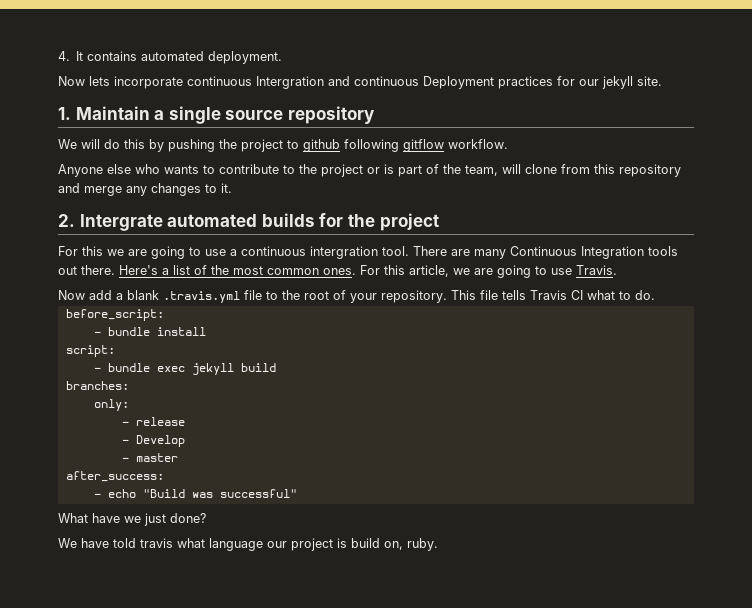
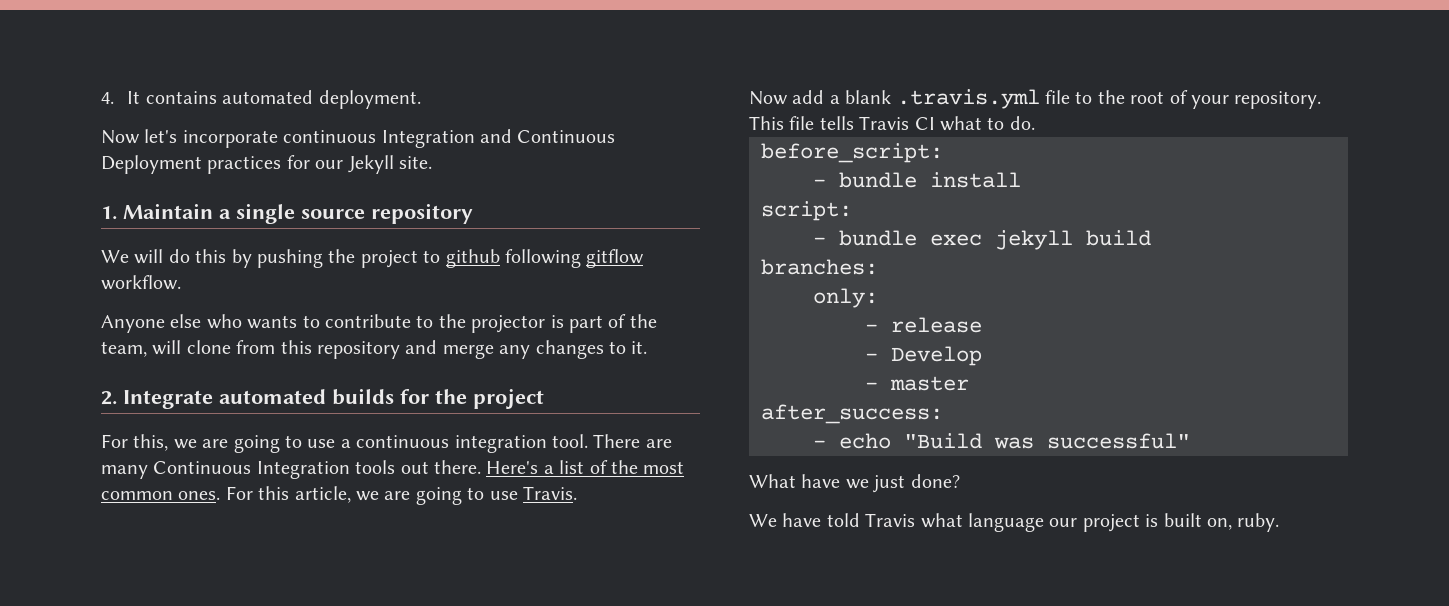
- Now lets incorporate continuous Intergration and continuous Deployment practices for our jekyll site.
+ Now let's incorporate continuous Integration and Continuous Deployment practices for our Jekyll site.
- Anyone else who wants to contribute to the project or is part of the team, will clone from this repository and merge any changes to it.
+ Anyone else who wants to contribute to the projector is part of the team, will clone from this repository and merge any changes to it.
- 2. Intergrate automated builds for the project
+ 2. Integrate automated builds for the project
- For this we are going to use a continuous intergration tool.
+ For this, we are going to use a continuous integration tool.
- We have told travis what language our project is build on, ruby.
+ We have told Travis what language our project is built on, ruby.

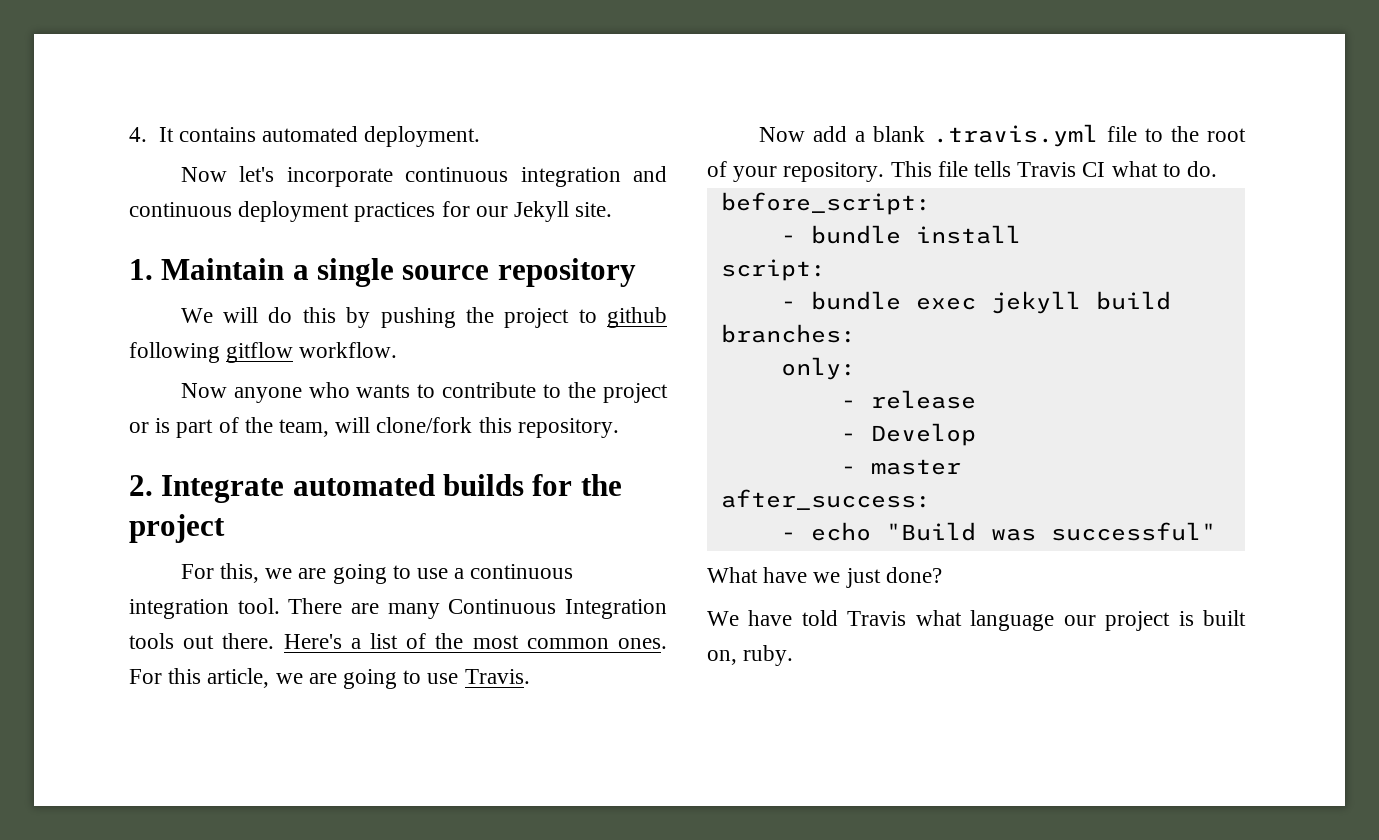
- Now let's incorporate continuous Integration and Continuous Deployment practices for our Jekyll site.
+ Now let's incorporate continuous integration and continuous deployment practices for our Jekyll site.
- Anyone else who wants to contribute to the projector is part of the team, will clone from this repository and merge any changes to it.
+ Now anyone who wants to contribute to the project or is part of the team, will clone/fork this repository.

